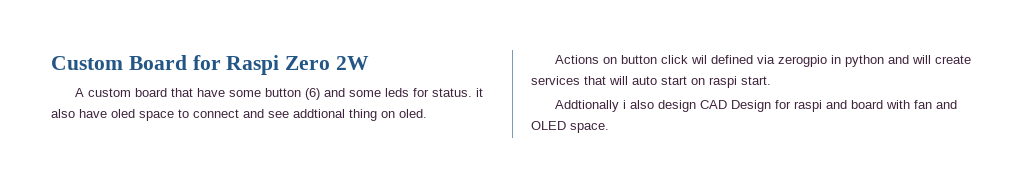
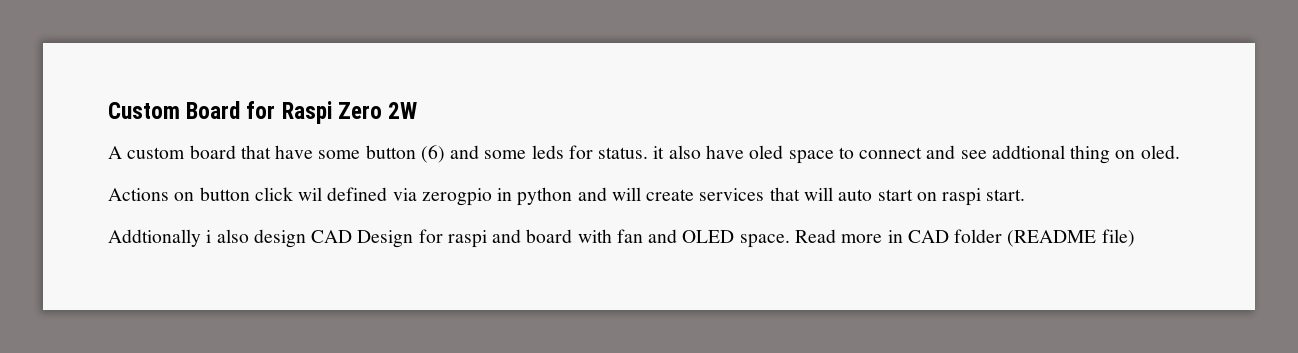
+ Read more in CAD folder (README file)

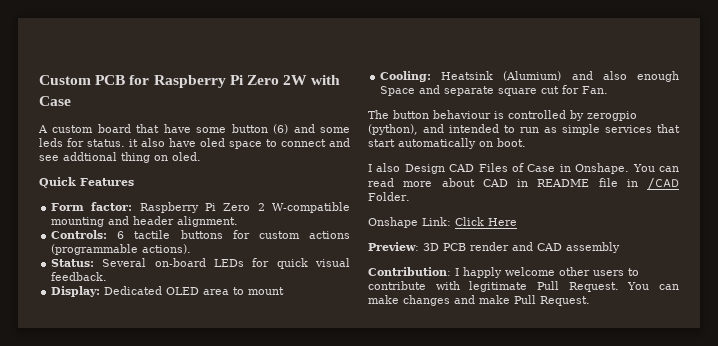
- Custom Board for Raspi Zero 2W
+ Custom PCB for Raspberry Pi Zero 2W with Case
- Actions on button click wil defined via zerogpio in python and will create services that will auto start on raspi start.
- Addtionally i also design CAD Design for raspi and board with fan and OLED space. Read more in CAD folder (README file)
+ Quick Features
+ Form factor: Raspberry Pi Zero 2 W-compatible mounting and header alignment.
+ Controls: 6 tactile buttons for custom actions (programmable actions).
+ Status: Several on-board LEDs for quick visual feedback.
+ Display: Dedicated OLED area to mount
+ Cooling: Heatsink (Alumium) and also enough Space and separate square cut for Fan.
+ The button behaviour is controlled by zerogpio (python), and intended to run as simple services that start automatically on boot.
+ I also Design CAD Files of Case in Onshape. You can read more about CAD in README file in /CAD Folder.
+ Onshape Link: Click Here
+ Preview: 3D PCB render and CAD assembly
+ Contribution: I happly welcome other users to contribute with legitimate Pull Request. You can make changes and make Pull Request.

